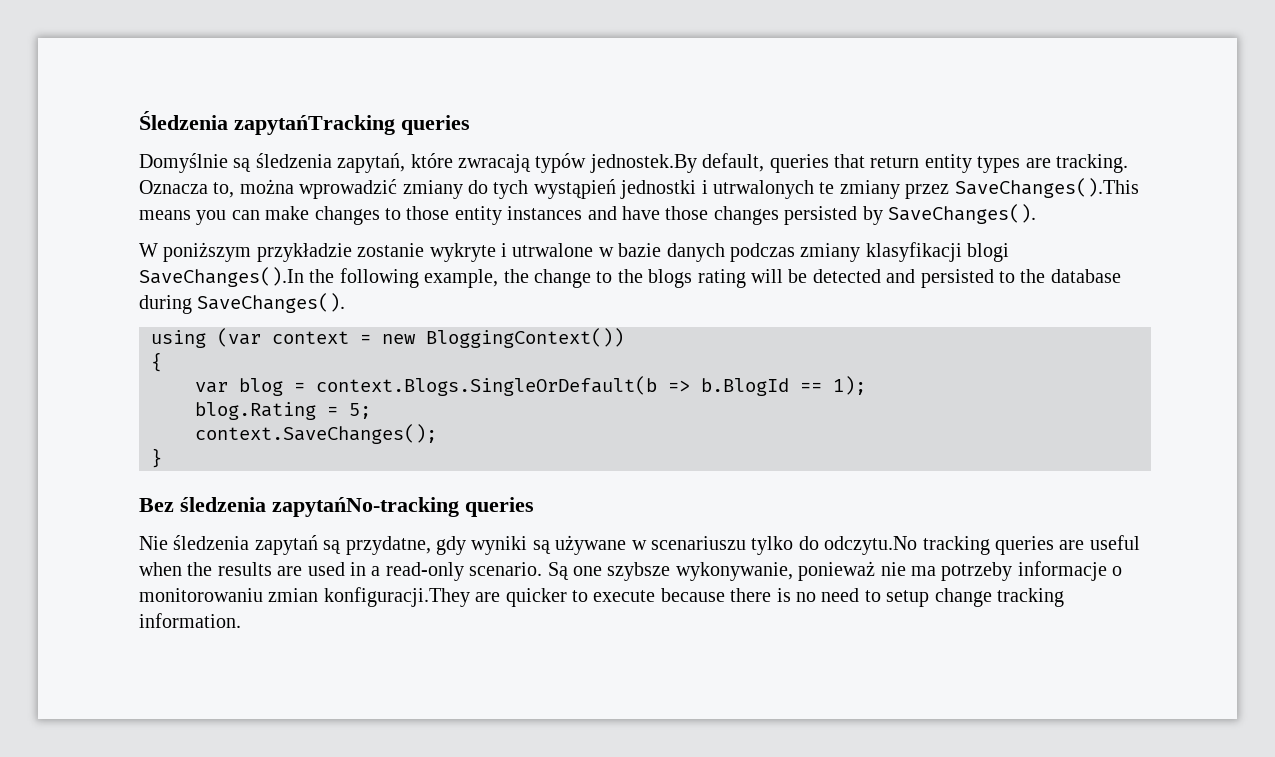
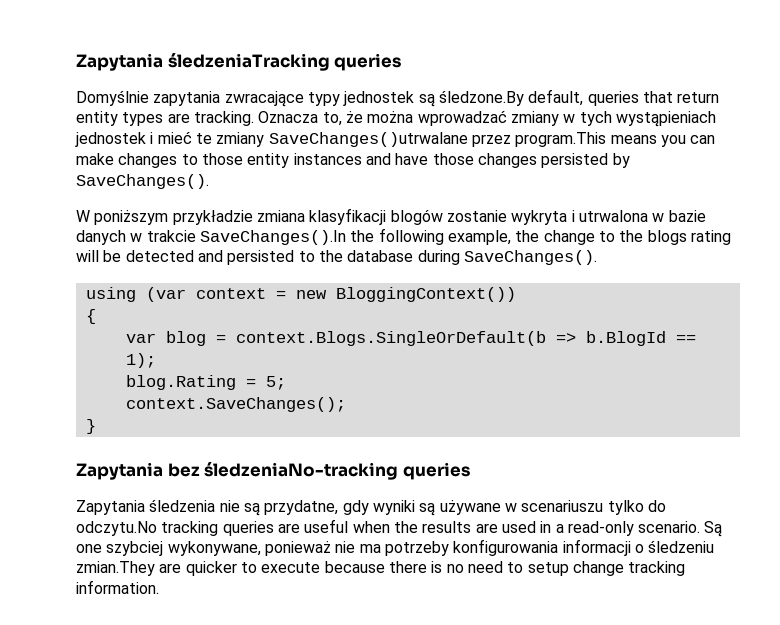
- Śledzenia zapytańTracking queries
+ Zapytania śledzeniaTracking queries
- Domyślnie są śledzenia zapytań, które zwracają typów jednostek.By default, queries that return entity types are tracking.
+ Domyślnie zapytania zwracające typy jednostek są śledzone.By default, queries that return entity types are tracking.
- Oznacza to, można wprowadzić zmiany do tych wystąpień jednostki i utrwalonych te zmiany przez SaveChanges().This means you can make changes to those entity instances and have those changes persisted by SaveChanges().
+ Oznacza to, że można wprowadzać zmiany w tych wystąpieniach jednostek i mieć te zmiany SaveChanges()utrwalane przez program.This means you can make changes to those entity instances and have those changes persisted by SaveChanges().
- W poniższym przykładzie zostanie wykryte i utrwalone w bazie danych podczas zmiany klasyfikacji blogi SaveChanges().In the following example, the change to the blogs rating will be detected and persisted to the database during SaveChanges().
+ W poniższym przykładzie zmiana klasyfikacji blogów zostanie wykryta i utrwalona w bazie danych w trakcie SaveChanges().In the following example, the change to the blogs rating will be detected and persisted to the database during SaveChanges().
- Bez śledzenia zapytańNo-tracking queries
- Nie śledzenia zapytań są przydatne, gdy wyniki są używane w scenariuszu tylko do odczytu.No tracking queries are useful when the results are used in a read-only scenario.
+ Zapytania bez śledzeniaNo-tracking queries
+ Zapytania śledzenia nie są przydatne, gdy wyniki są używane w scenariuszu tylko do odczytu.No tracking queries are useful when the results are used in a read-only scenario.
- Są one szybsze wykonywanie, ponieważ nie ma potrzeby informacje o monitorowaniu zmian konfiguracji.They are quicker to execute because there is no need to setup change tracking information.
+ Są one szybciej wykonywane, ponieważ nie ma potrzeby konfigurowania informacji o śledzeniu zmian.They are quicker to execute because there is no need to setup change tracking information.

